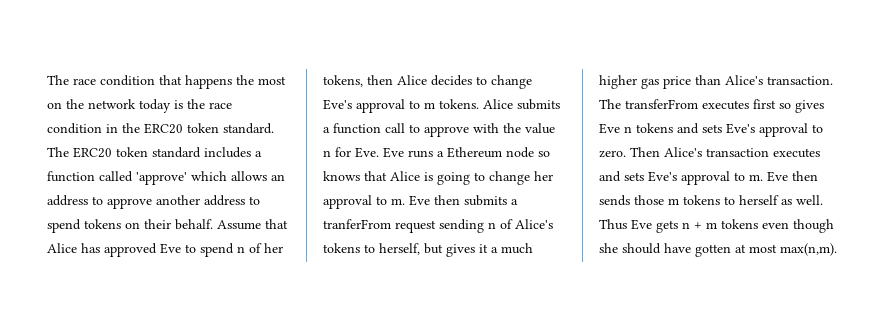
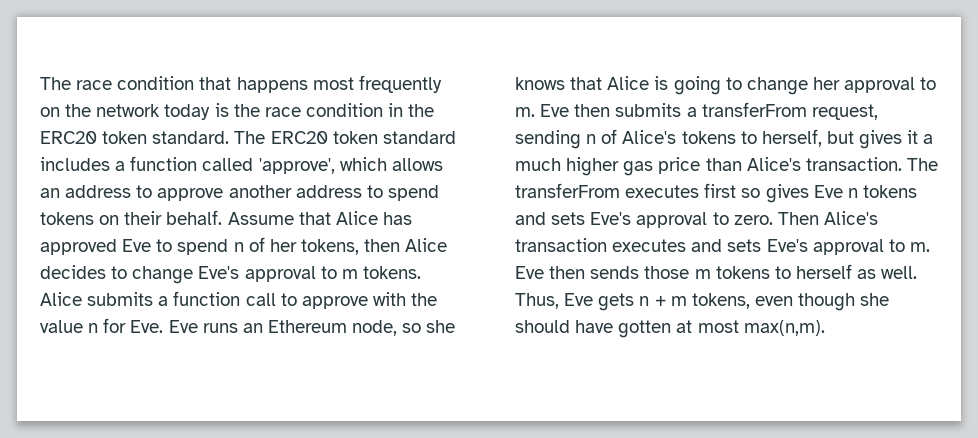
- The race condition that happens the most on the network today is the race condition in the ERC20 token standard.
+ The race condition that happens most frequently on the network today is the race condition in the ERC20 token standard.
- The ERC20 token standard includes a function called 'approve' which allows an address to approve another address to spend tokens on their behalf.
+ The ERC20 token standard includes a function called 'approve', which allows an address to approve another address to spend tokens on their behalf.
- Alice submits a function call to approve with the value n for Eve. Eve runs a Ethereum node so knows that Alice is going to change her approval to m.
+ Alice submits a function call to approve with the value n for Eve. Eve runs an Ethereum node, so she knows that Alice is going to change her approval to m.
- Eve then submits a tranferFrom request sending n of Alice's tokens to herself, but gives it a much higher gas price than Alice's transaction.
+ Eve then submits a transferFrom request, sending n of Alice's tokens to herself, but gives it a much higher gas price than Alice's transaction.
- Thus Eve gets n + m tokens even though she should have gotten at most max(n,m).
+ Thus, Eve gets n + m tokens, even though she should have gotten at most max(n,m).

